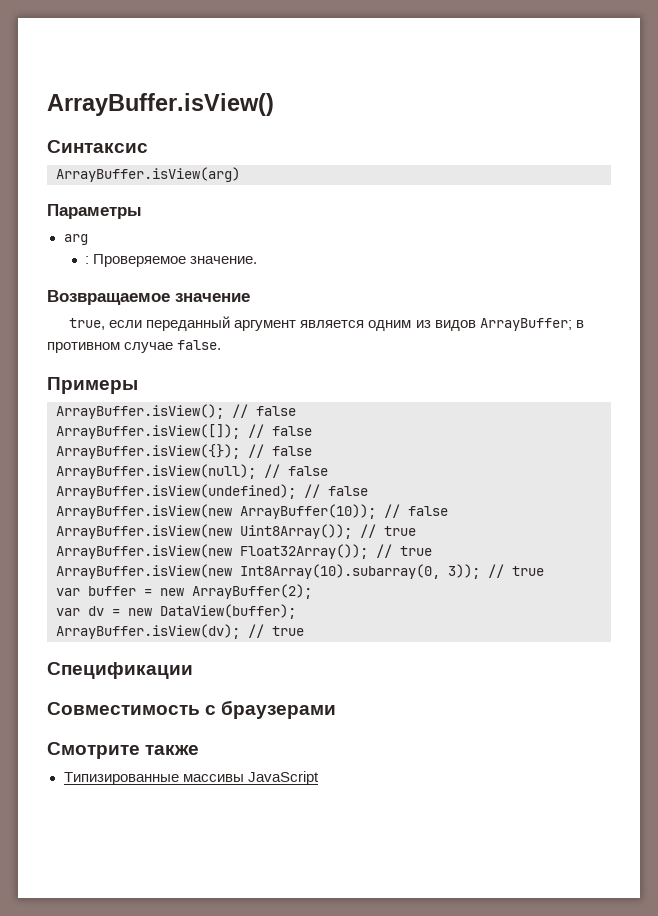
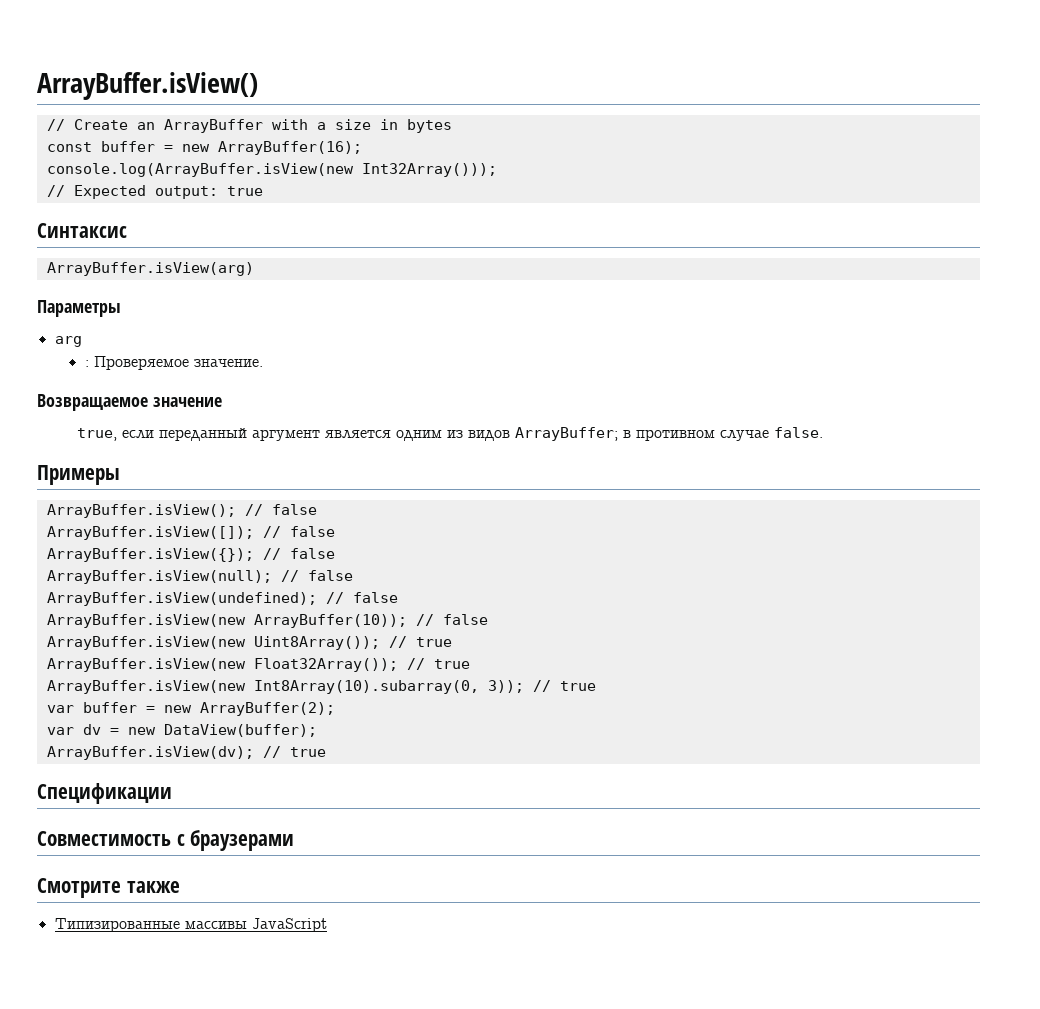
+ // Create an ArrayBuffer with a size in bytes
+ const buffer = new ArrayBuffer(16);
+ console.log(ArrayBuffer.isView(new Int32Array()));
+ // Expected output: true

